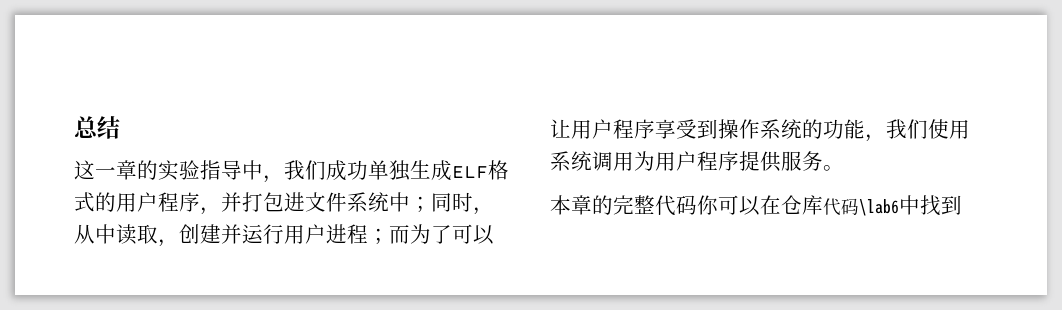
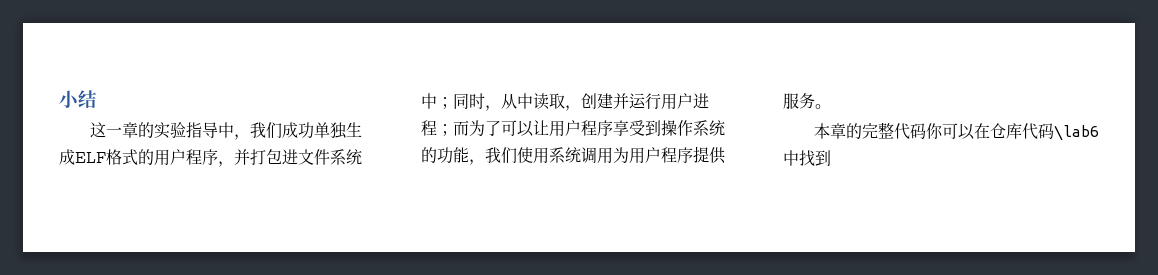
- 总结
+ 小结

